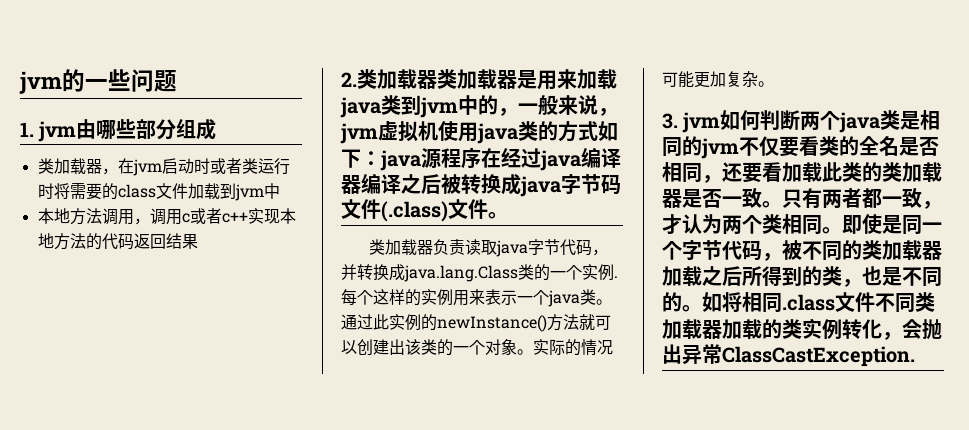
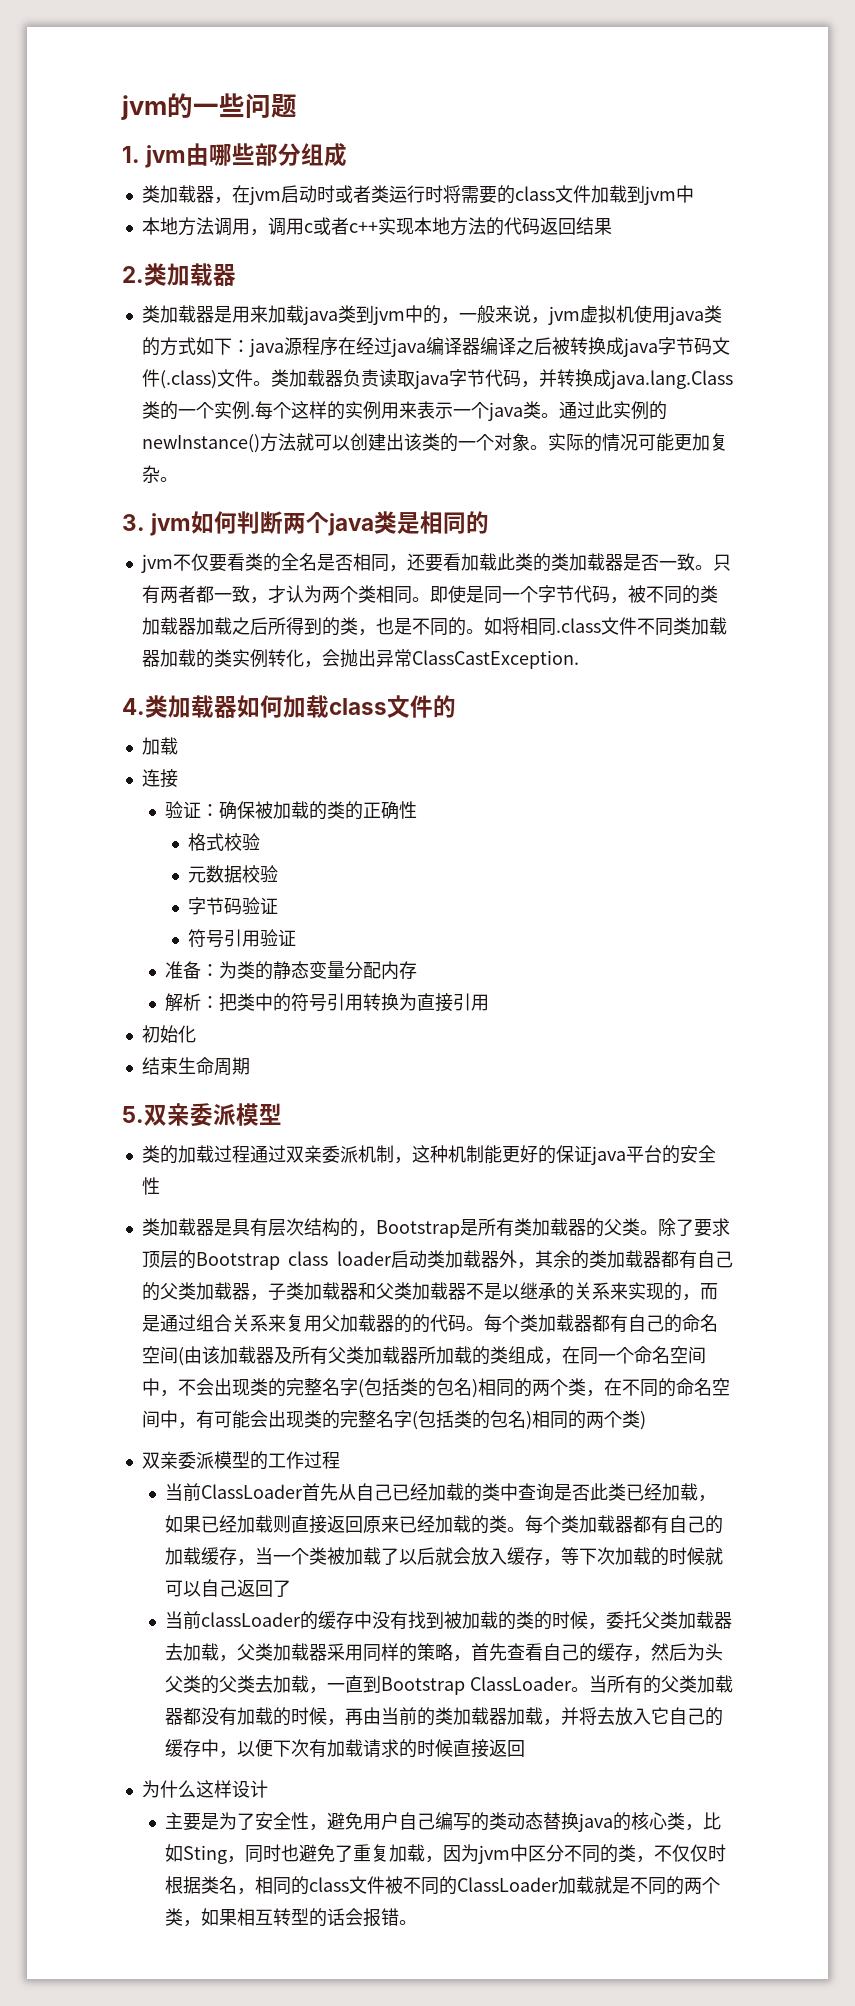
- 2.类加载器类加载器是用来加载java类到jvm中的，一般来说，jvm虚拟机使用java类的方式如下：java源程序在经过java编译器编译之后被转换成java字节码文件(.class)文件。
- 类加载器负责读取java字节代码，并转换成java.lang.Class类的一个实例.
+ 2.类加载器
+ 类加载器是用来加载java类到jvm中的，一般来说，jvm虚拟机使用java类的方式如下：java源程序在经过java编译器编译之后被转换成java字节码文件(.class)文件。类加载器负责读取java字节代码，并转换成java.lang.Class类的一个实例.
- 3. jvm如何判断两个java类是相同的jvm不仅要看类的全名是否相同，还要看加载此类的类加载器是否一致。
+ 3. jvm如何判断两个java类是相同的
+ jvm不仅要看类的全名是否相同，还要看加载此类的类加载器是否一致。
+ 4.类加载器如何加载class文件的
+ 加载
+ 连接
+ 验证：确保被加载的类的正确性
+ 格式校验
+ 元数据校验
+ 字节码验证
+ 符号引用验证
+ 准备：为类的静态变量分配内存
+ 解析：把类中的符号引用转换为直接引用
+ 初始化
+ 结束生命周期
+ 5.双亲委派模型
+ 类的加载过程通过双亲委派机制，这种机制能更好的保证java平台的安全性
+ 类加载器是具有层次结构的，Bootstrap是所有类加载器的父类。除了要求顶层的Bootstrap class loader启动类加载器外，其余的类加载器都有自己的父类加载器，子类加载器和父类加载器不是以继承的关系来实现的，而是通过组合关系来复用父加载器的的代码。每个类加载器都有自己的命名空间(由该加载器及所有父类加载器所加载的类组成，在同一个命名空间中，不会出现类的完整名字(包括类的包名)相同的两个类，在不同的命名空间中，有可能会出现类的完整名字(包括类的包名)相同的两个类)
+ 双亲委派模型的工作过程
+ 当前ClassLoader首先从自己已经加载的类中查询是否此类已经加载，如果已经加载则直接返回原来已经加载的类。每个类加载器都有自己的加载缓存，当一个类被加载了以后就会放入缓存，等下次加载的时候就可以自己返回了
+ 当前classLoader的缓存中没有找到被加载的类的时候，委托父类加载器去加载，父类加载器采用同样的策略，首先查看自己的缓存，然后为头父类的父类去加载，一直到Bootstrap ClassLoader。当所有的父类加载器都没有加载的时候，再由当前的类加载器加载，并将去放入它自己的缓存中，以便下次有加载请求的时候直接返回
+ 为什么这样设计
+ 主要是为了安全性，避免用户自己编写的类动态替换java的核心类，比如Sting，同时也避免了重复加载，因为jvm中区分不同的类，不仅仅时根据类名，相同的class文件被不同的ClassLoader加载就是不同的两个类，如果相互转型的话会报错。

